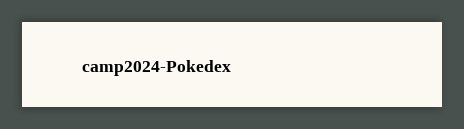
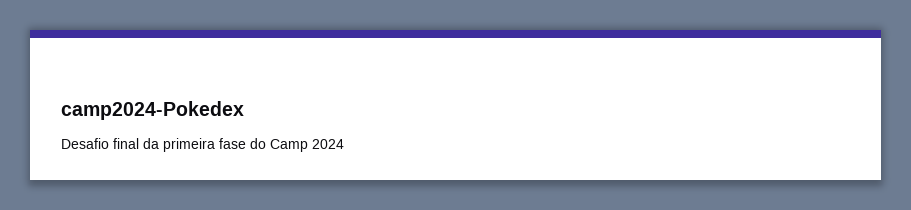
+ Desafio final da primeira fase do Camp 2024

